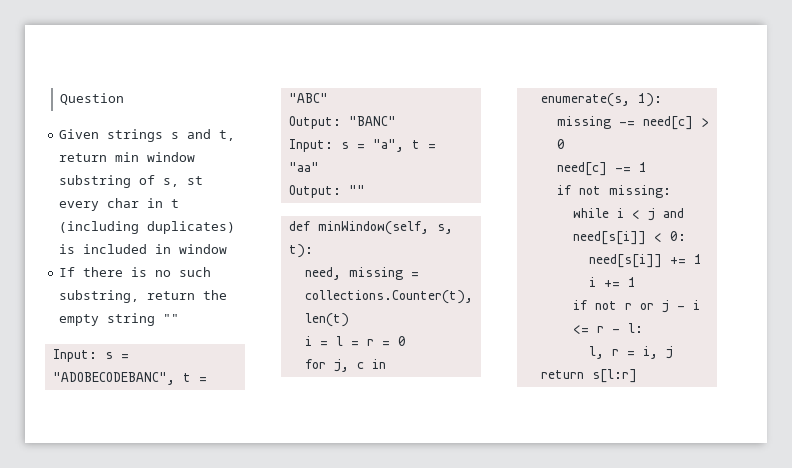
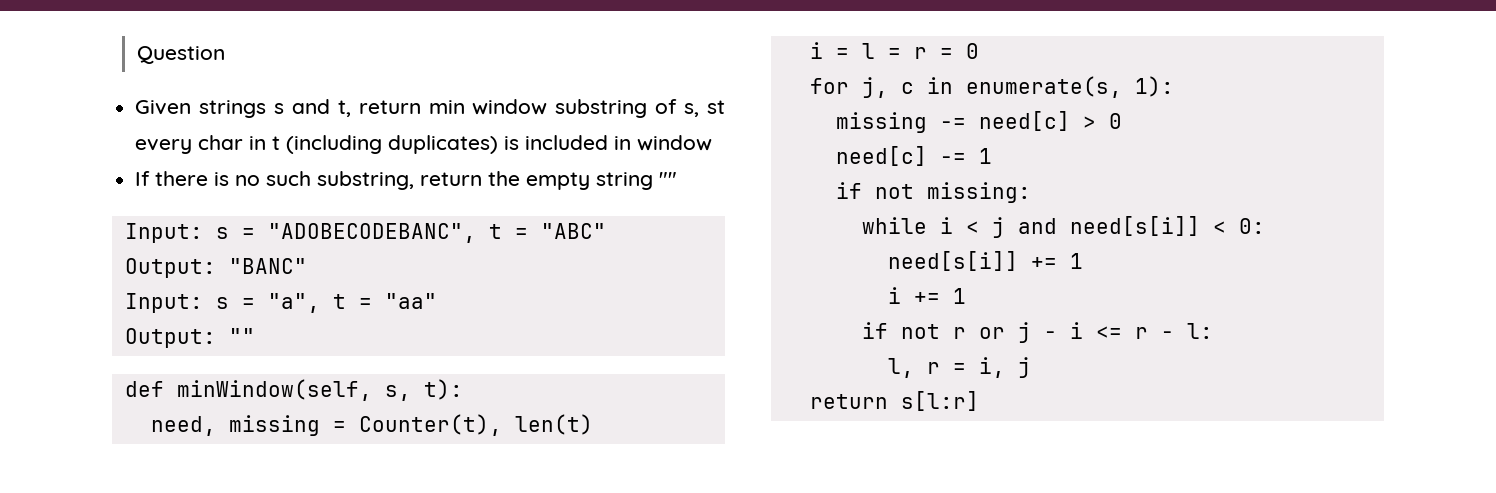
- need, missing = collections.Counter(t), len(t)
+ need, missing = Counter(t), len(t)

